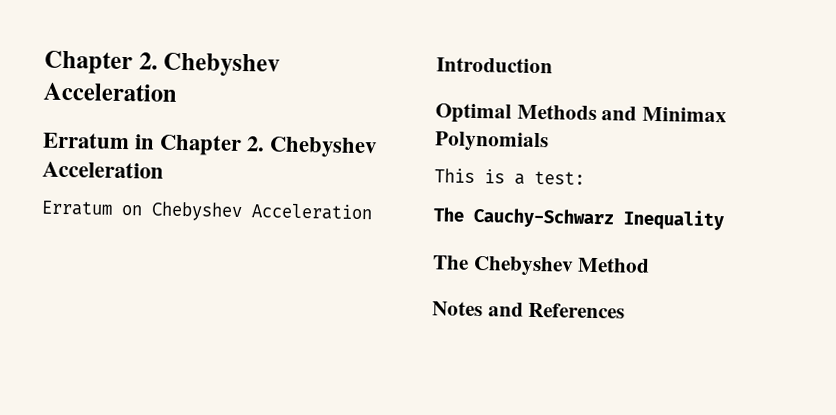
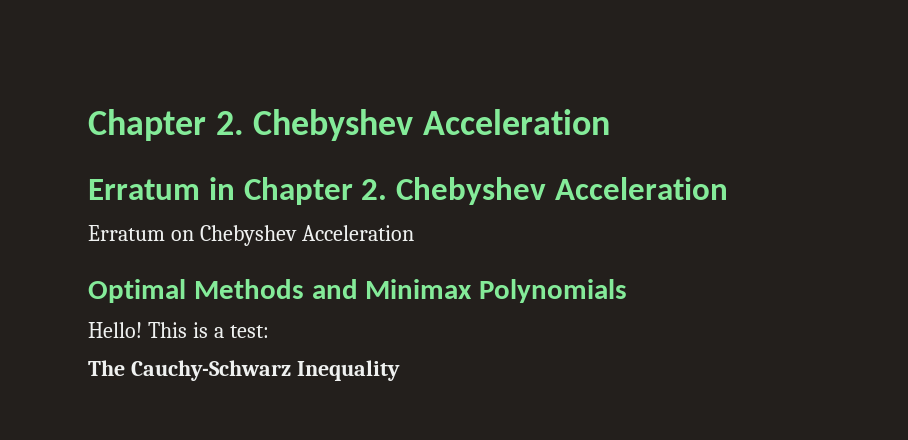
- Introduction
+ Hello!
- The Chebyshev Method
- Notes and References

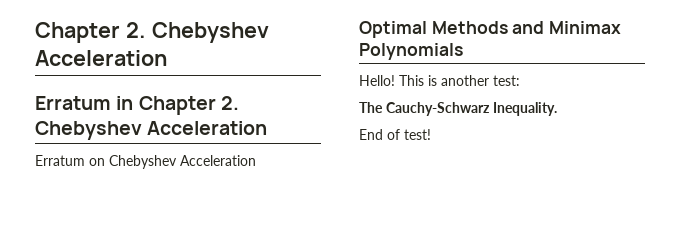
- This is a test:
+ This is another test:
- The Cauchy-Schwarz Inequality
+ The Cauchy-Schwarz Inequality.
+ End of test!

